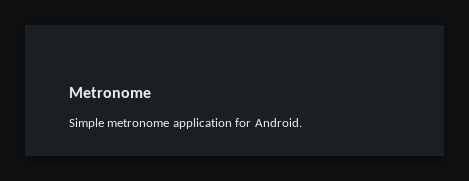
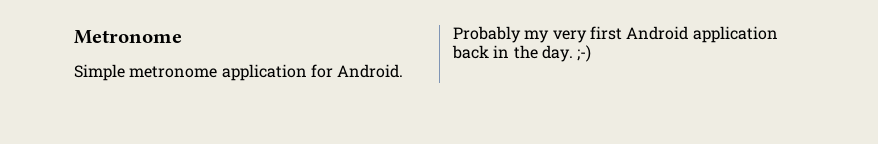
+ Probably my very first Android application back in the day. ;-)

